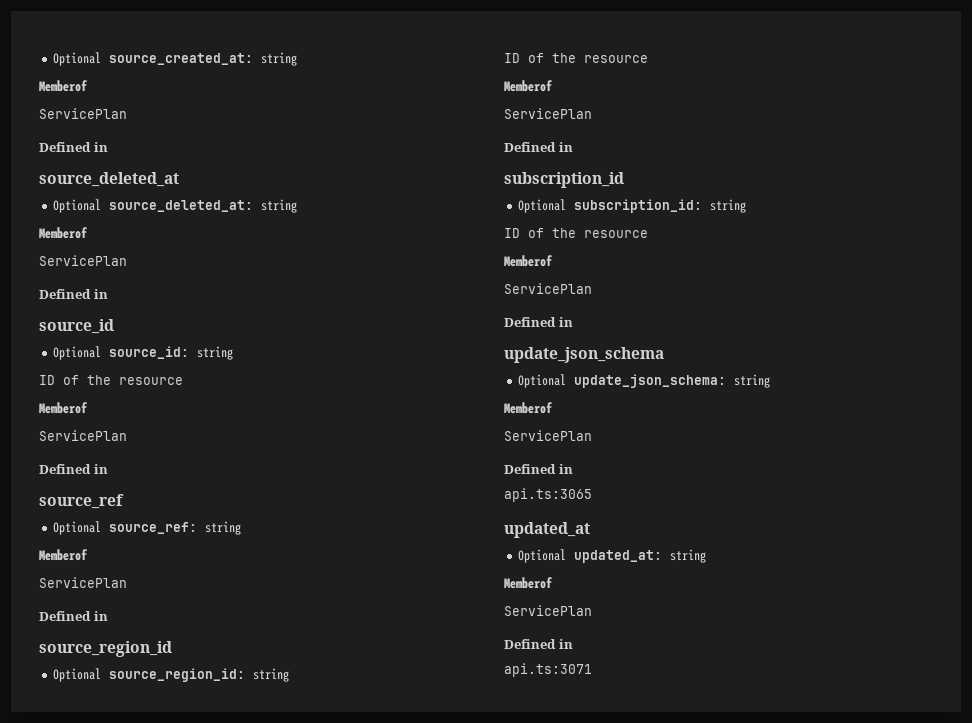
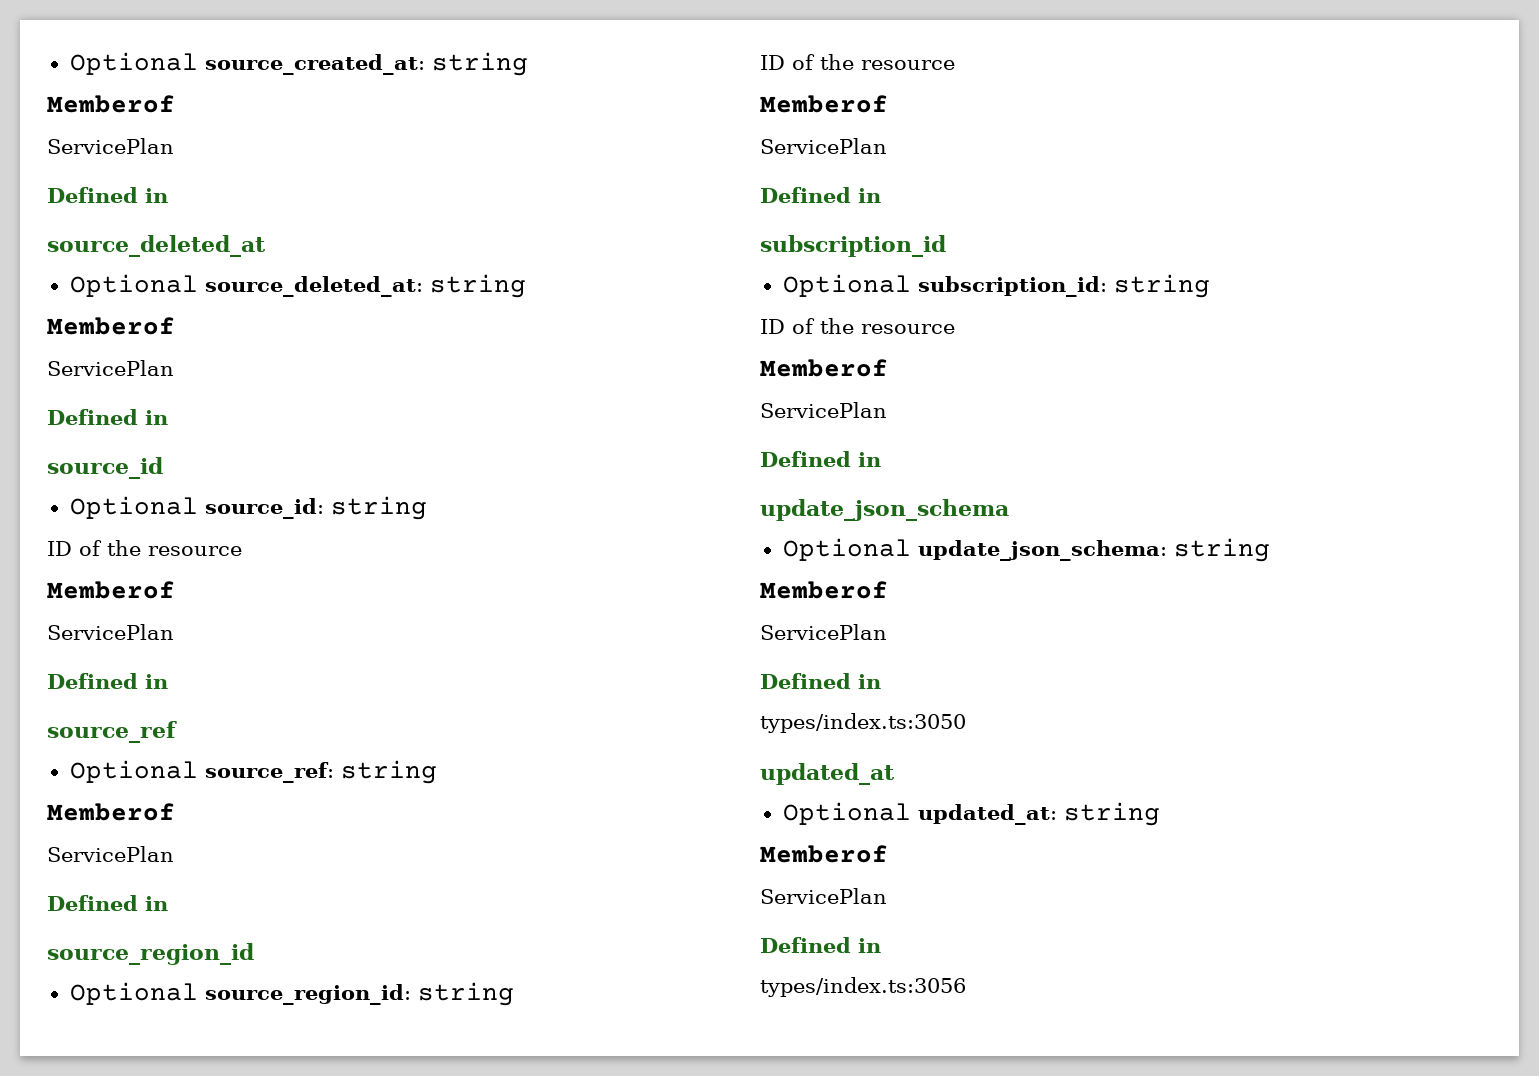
- api.ts:3065
+ types/index.ts:3050
- api.ts:3071
+ types/index.ts:3056

